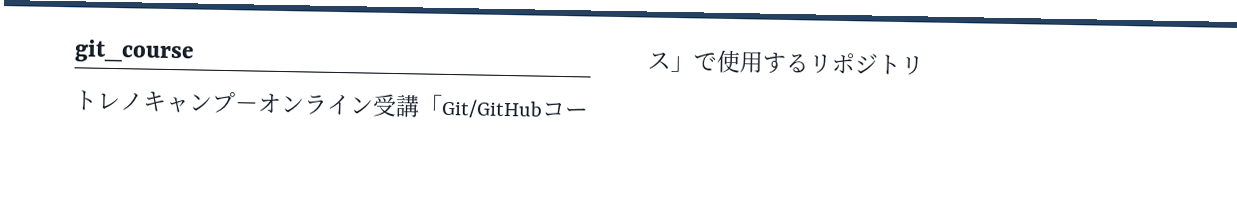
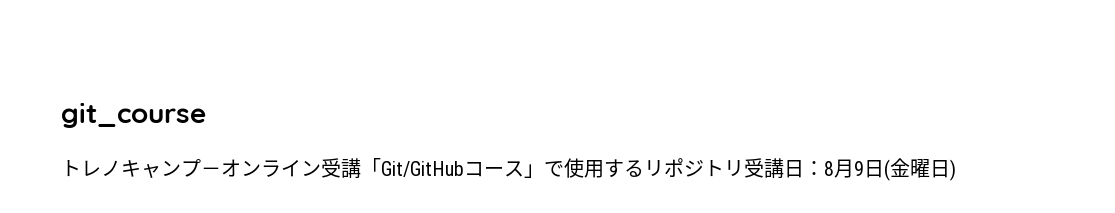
- トレノキャンプ－オンライン受講「Git/GitHubコース」で使用するリポジトリ
+ トレノキャンプ－オンライン受講「Git/GitHubコース」で使用するリポジトリ受講日：8月9日(金曜日)

